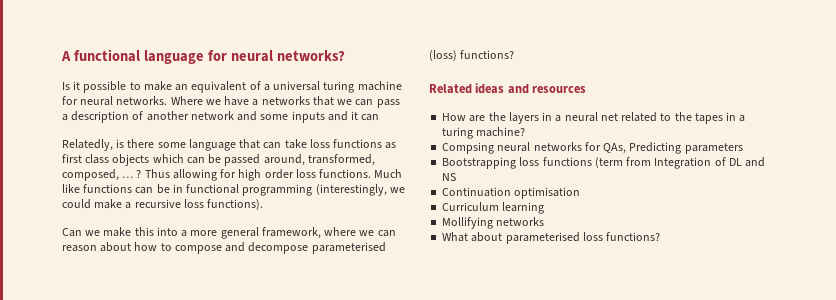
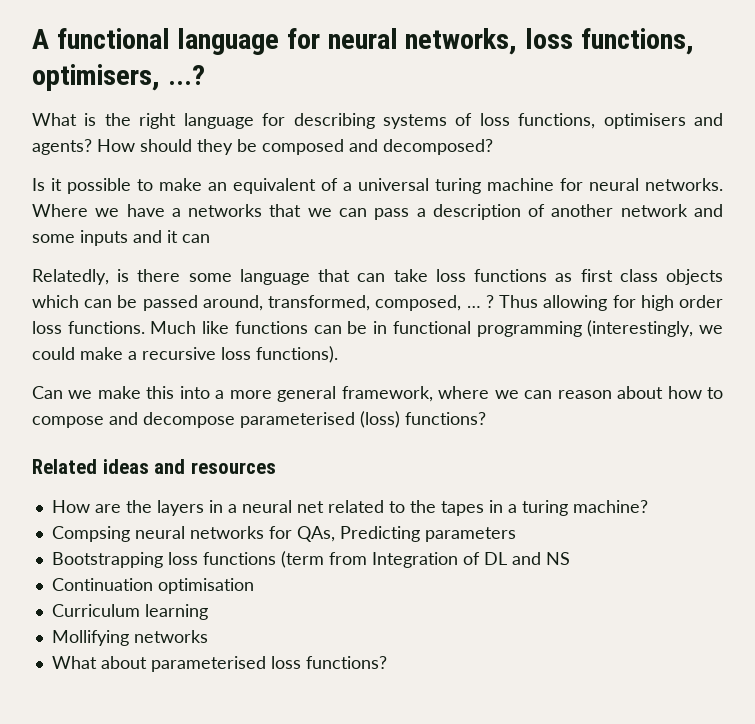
- A functional language for neural networks?
+ A functional language for neural networks, loss functions, optimisers, ...?
+ What is the right language for describing systems of loss functions, optimisers and agents? How should they be composed and decomposed?

